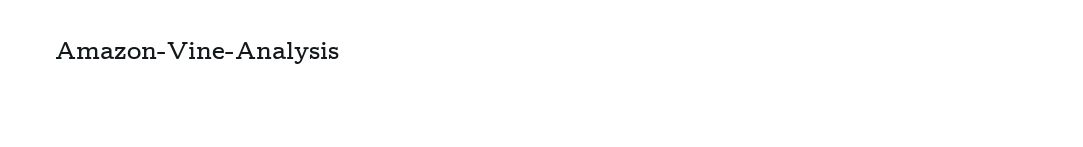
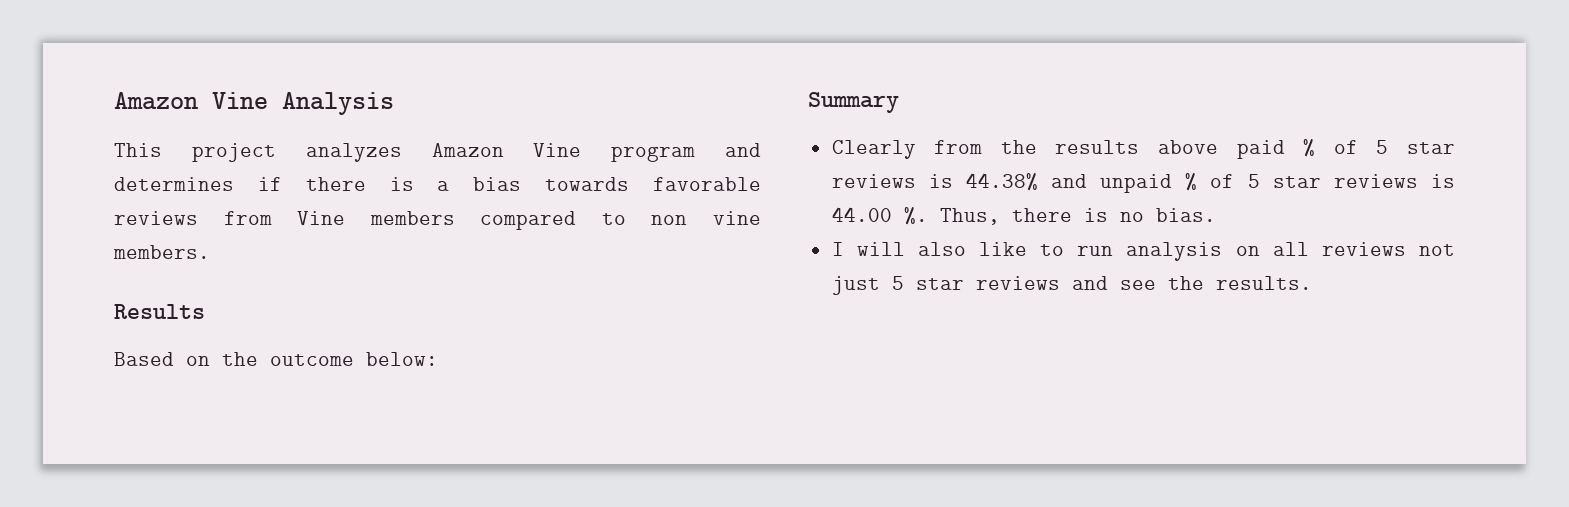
- Amazon-Vine-Analysis
+ Amazon Vine Analysis
+ This project analyzes Amazon Vine program and determines if there is a bias towards favorable reviews from Vine members compared to non vine members.
+ Results
+ Based on the outcome below:
+ Summary
+ Clearly from the results above paid % of 5 star reviews is 44.38% and unpaid % of 5 star reviews is 44.00 %. Thus, there is no bias.
+ I will also like to run analysis on all reviews not just 5 star reviews and see the results.

